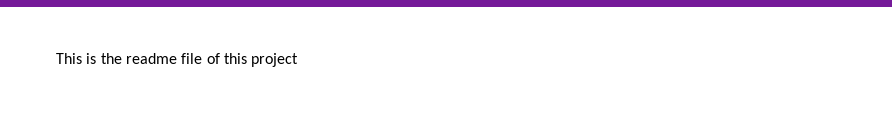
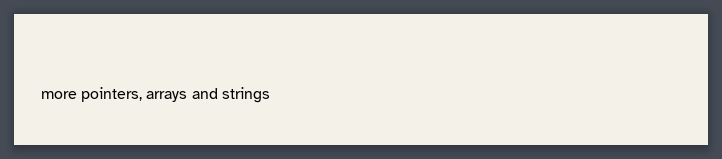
- This is the readme file of this project
+ more pointers, arrays and strings

